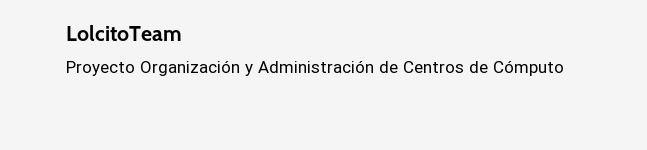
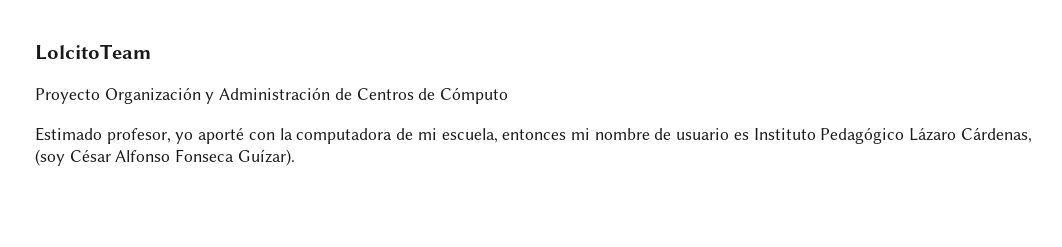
+ Estimado profesor, yo aporté con la computadora de mi escuela, entonces mi nombre de usuario es Instituto Pedagógico Lázaro Cárdenas, (soy César Alfonso Fonseca Guízar).

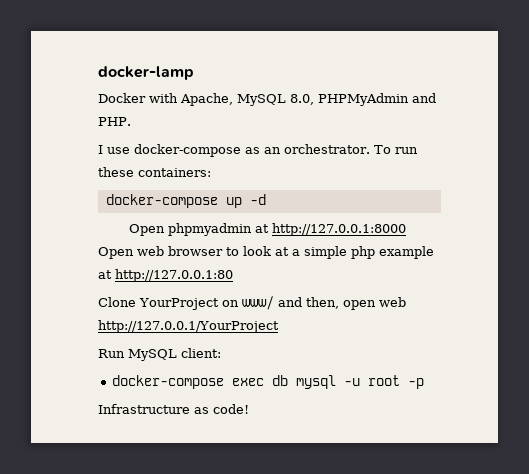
- LolcitoTeam
- Proyecto Organización y Administración de Centros de Cómputo
- Estimado profesor, yo aporté con la computadora de mi escuela, entonces mi nombre de usuario es Instituto Pedagógico Lázaro Cárdenas, (soy César Alfonso Fonseca Guízar).
+ docker-lamp
+ Docker with Apache, MySQL 8.0, PHPMyAdmin and PHP.
+ I use docker-compose as an orchestrator. To run these containers:
+ docker-compose up -d
+ Open phpmyadmin at http://127.0.0.1:8000 Open web browser to look at a simple php example at http://127.0.0.1:80
+ Clone YourProject on www/ and then, open web http://127.0.0.1/YourProject
+ Run MySQL client:
+ docker-compose exec db mysql -u root -p
+ Infrastructure as code!

